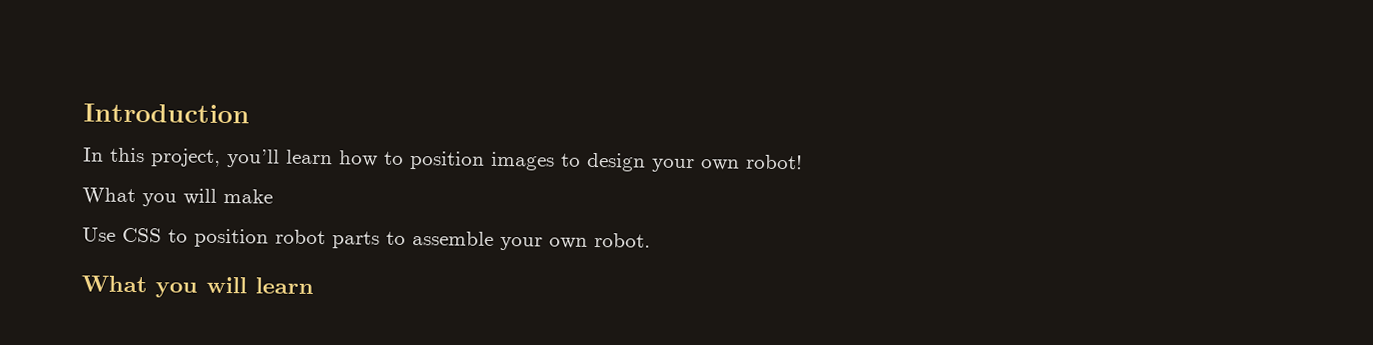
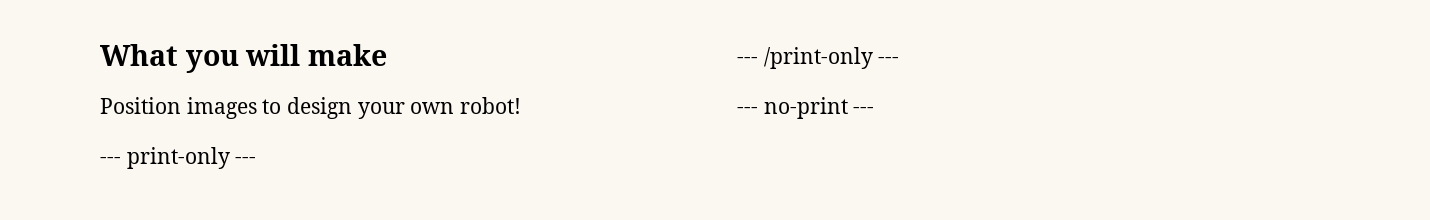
- Introduction
- In this project, you’ll learn how to position images to design your own robot!
+ What you will make
+ Position images to design your own robot!
- What you will make
- Use CSS to position robot parts to assemble your own robot.
- What you will learn
+ --- print-only ---
+ --- /print-only ---
+ --- no-print ---

